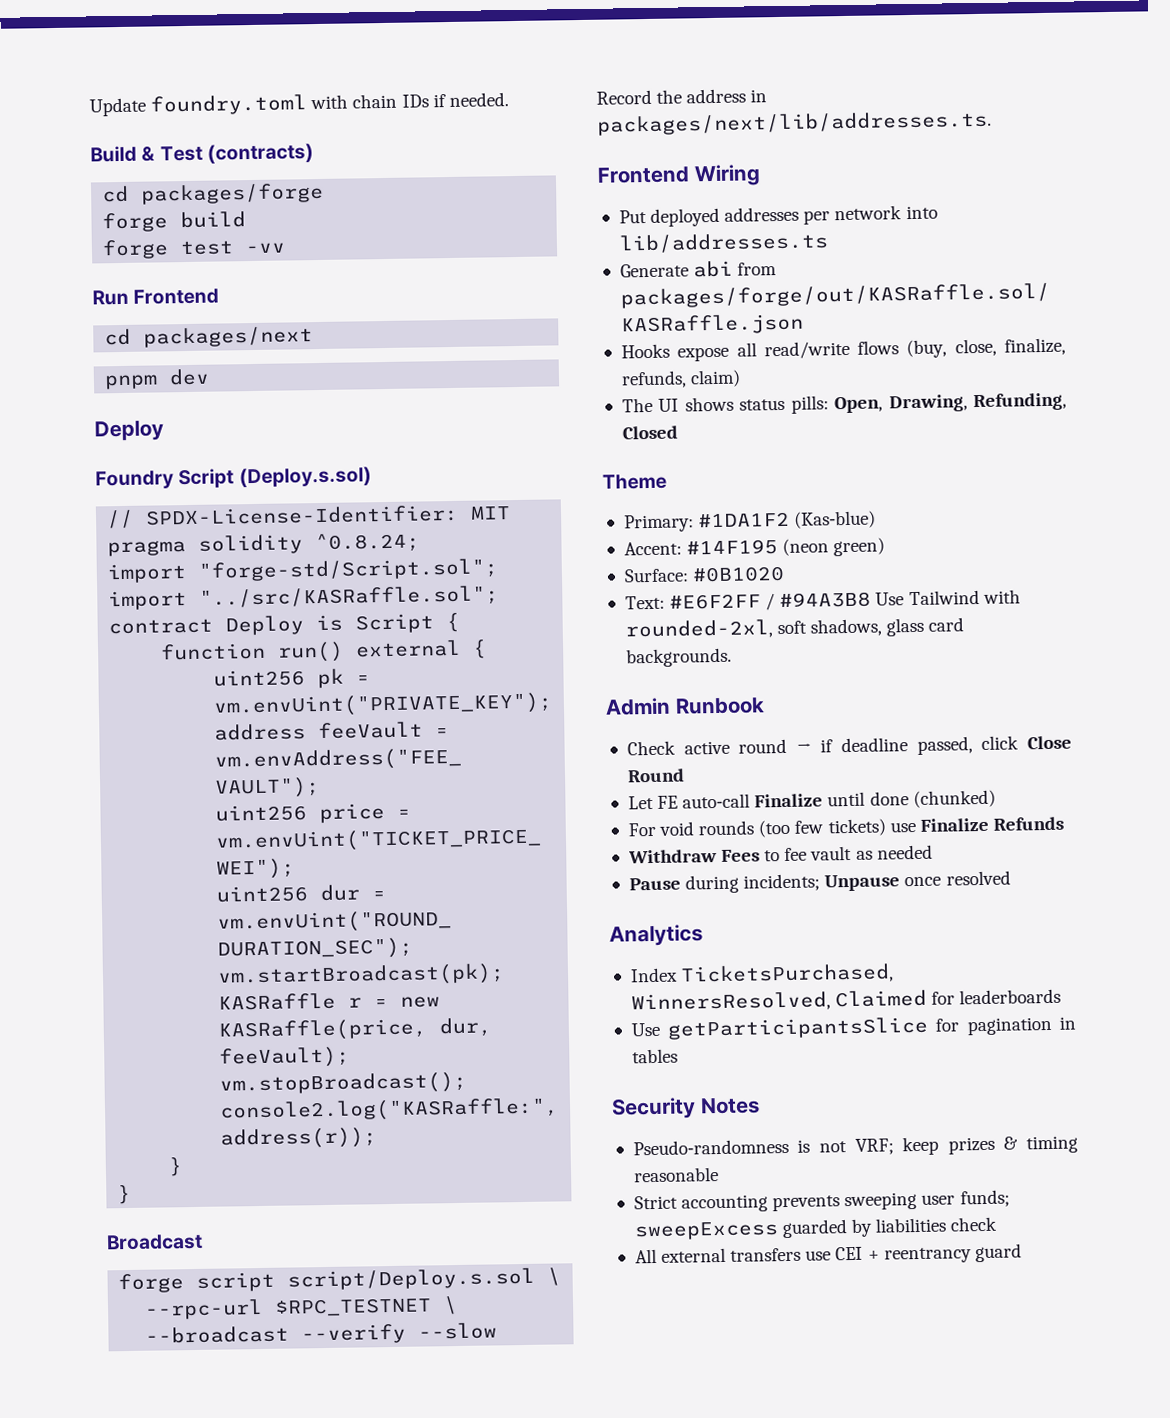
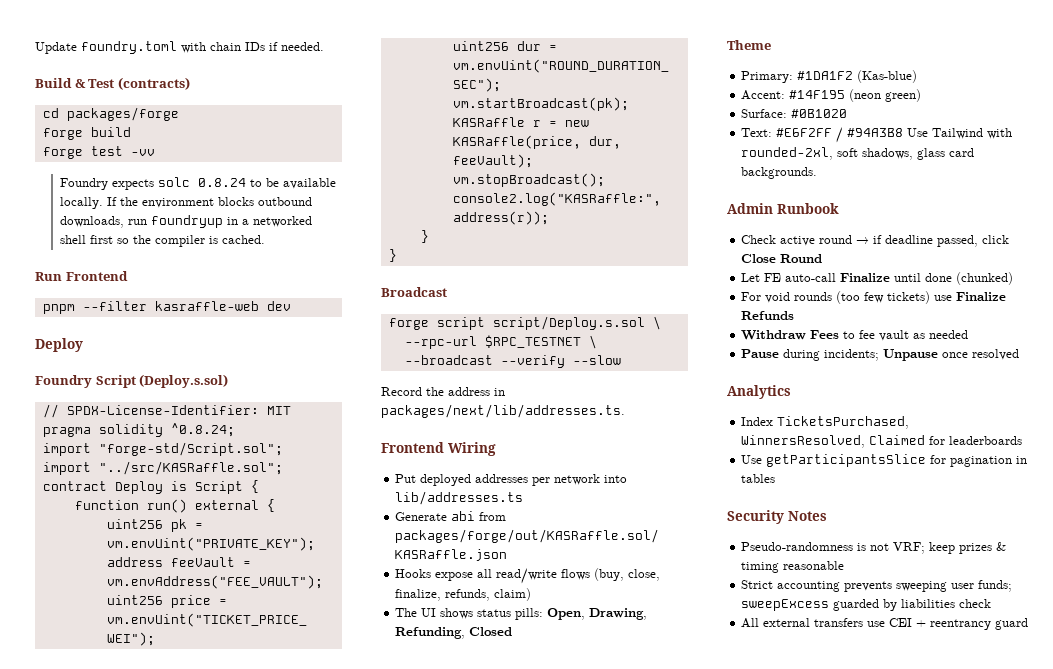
+ Foundry expects solc 0.8.24 to be available locally. If the environment blocks outbound downloads, run foundryup in a networked shell first so the compiler is cached.
- cd packages/next
- pnpm dev
+ pnpm --filter kasraffle-web dev

